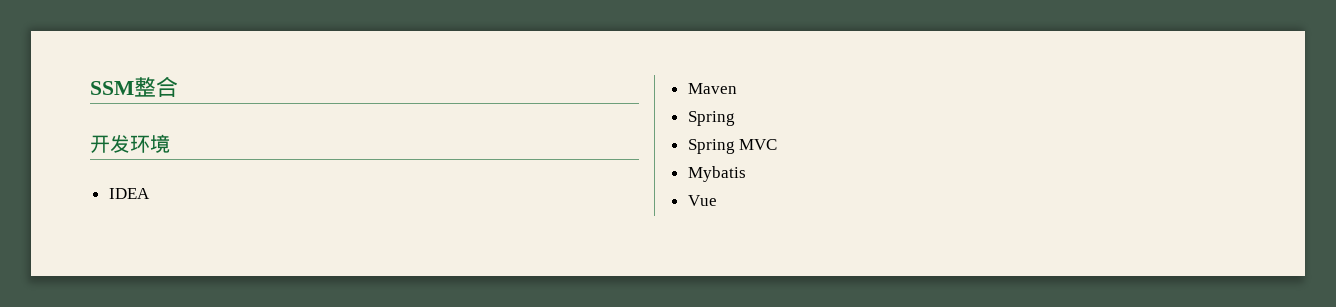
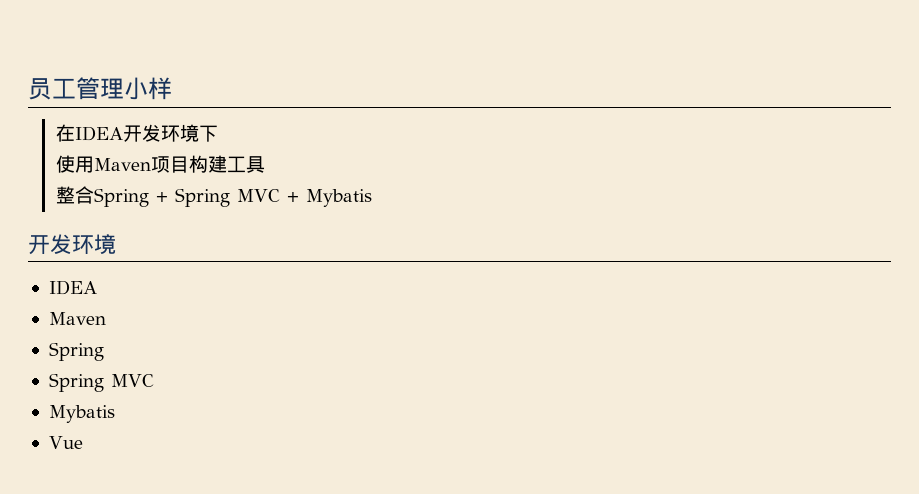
- SSM整合
+ 员工管理小样
+ 在IDEA开发环境下
+ 使用Maven项目构建工具
+ 整合Spring + Spring MVC + Mybatis

